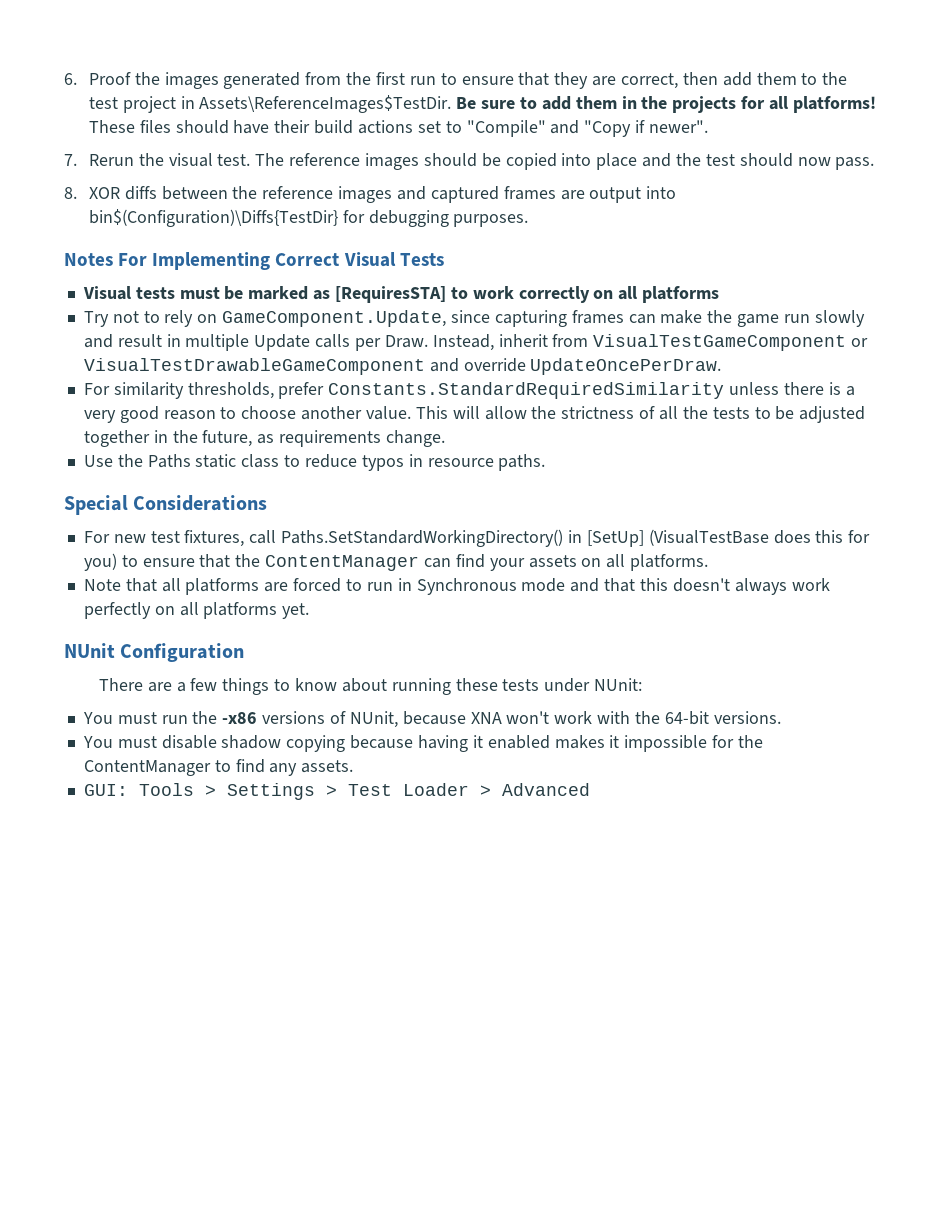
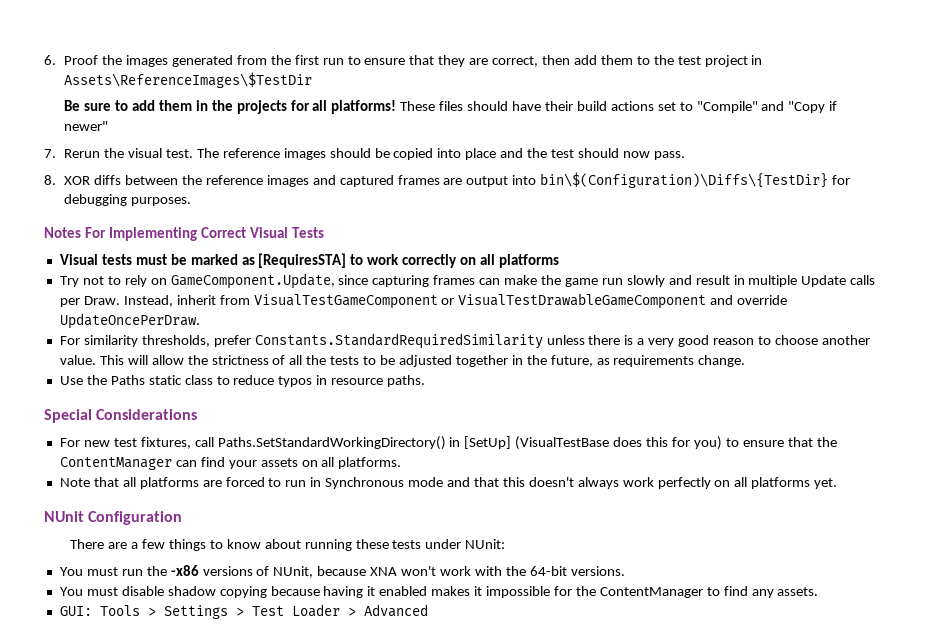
- 6. Proof the images generated from the first run to ensure that they are correct, then add them to the test project in Assets\ReferenceImages$TestDir. Be sure to add them in the projects for all platforms!
+ 6. Proof the images generated from the first run to ensure that they are correct, then add them to the test project in Assets\ReferenceImages\$TestDir
+ Be sure to add them in the projects for all platforms!
- These files should have their build actions set to "Compile" and "Copy if newer".
+ These files should have their build actions set to "Compile" and "Copy if newer"
- 8. XOR diffs between the reference images and captured frames are output into bin$(Configuration)\Diffs{TestDir} for debugging purposes.
+ 8. XOR diffs between the reference images and captured frames are output into bin\$(Configuration)\Diffs\{TestDir} for debugging purposes.

